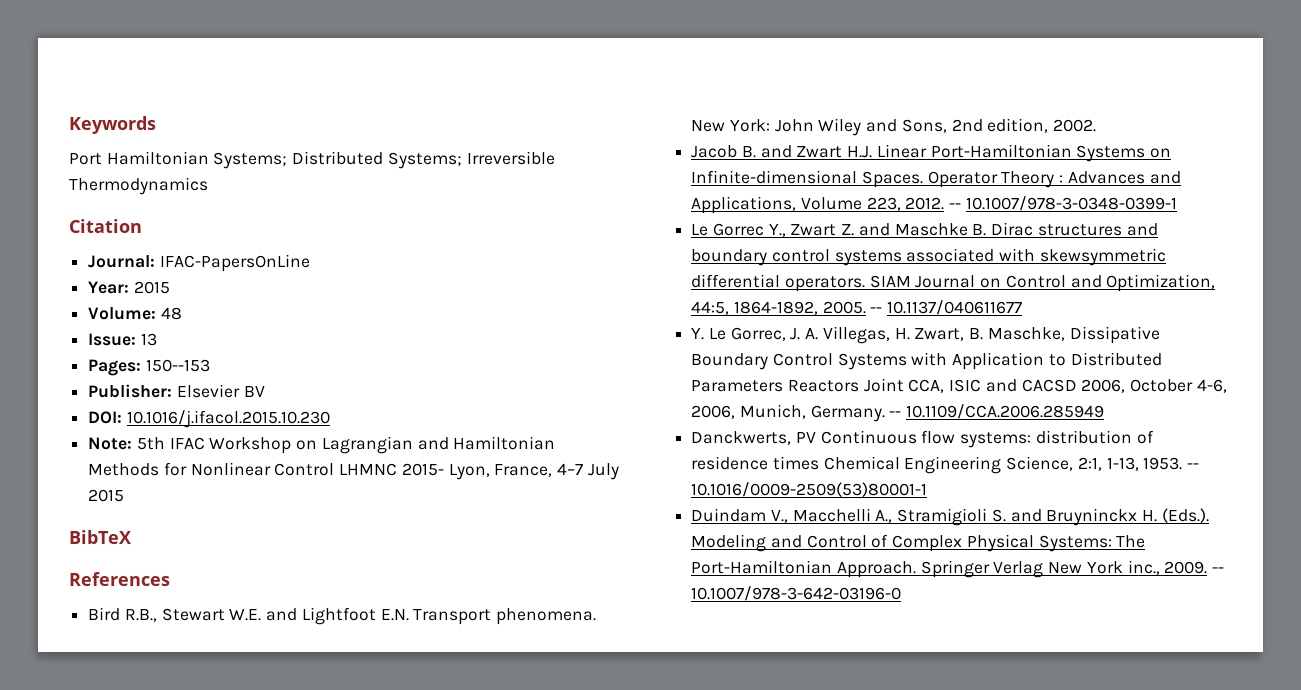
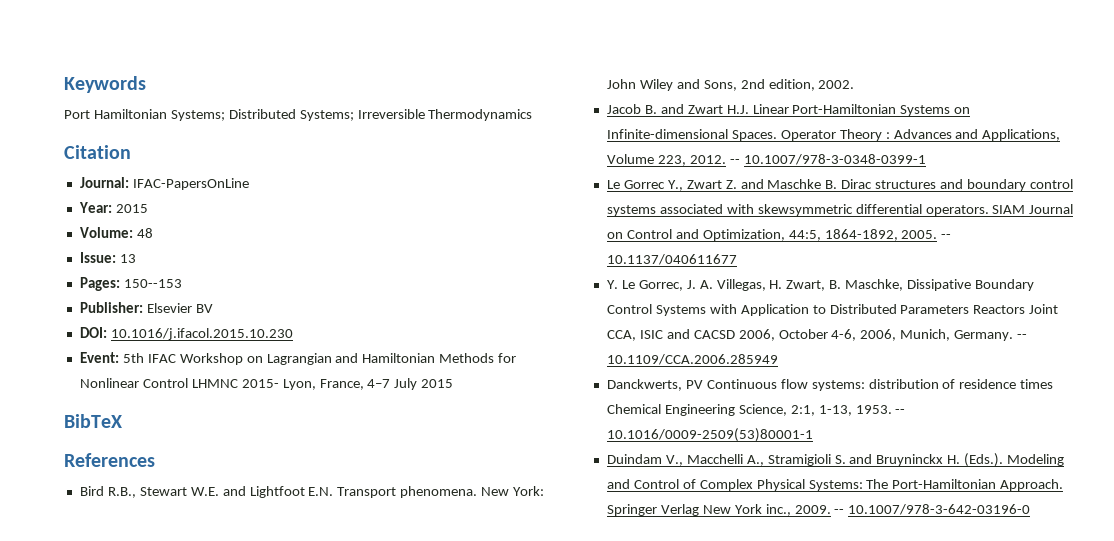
- Note: 5th IFAC Workshop on Lagrangian and Hamiltonian Methods for Nonlinear Control LHMNC 2015- Lyon, France, 4–7 July 2015
+ Event: 5th IFAC Workshop on Lagrangian and Hamiltonian Methods for Nonlinear Control LHMNC 2015- Lyon, France, 4–7 July 2015

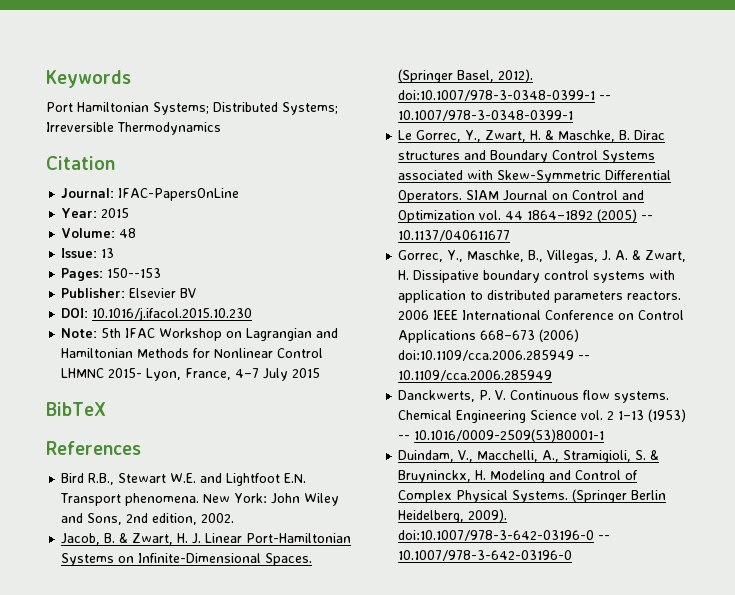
- Event: 5th IFAC Workshop on Lagrangian and Hamiltonian Methods for Nonlinear Control LHMNC 2015- Lyon, France, 4–7 July 2015
+ Note: 5th IFAC Workshop on Lagrangian and Hamiltonian Methods for Nonlinear Control LHMNC 2015- Lyon, France, 4–7 July 2015
- Jacob B. and Zwart H.J. Linear Port-Hamiltonian Systems on Infinite-dimensional Spaces. Operator Theory : Advances and Applications, Volume 223, 2012. -- 10.1007/978-3-0348-0399-1
- Le Gorrec Y., Zwart Z. and Maschke B. Dirac structures and boundary control systems associated with skewsymmetric differential operators.
+ Jacob, B. & Zwart, H. J. Linear Port-Hamiltonian Systems on Infinite-Dimensional Spaces. (Springer Basel, 2012). doi:10.1007/978-3-0348-0399-1 -- 10.1007/978-3-0348-0399-1
+ Le Gorrec, Y., Zwart, H. & Maschke, B. Dirac structures and Boundary Control Systems associated with Skew-Symmetric Differential Operators.
- SIAM Journal on Control and Optimization, 44:5, 1864-1892, 2005. -- 10.1137/040611677
- Y. Le Gorrec, J. A. Villegas, H. Zwart, B. Maschke, Dissipative Boundary Control Systems with Application to Distributed Parameters Reactors Joint CCA, ISIC and CACSD 2006, October 4-6, 2006, Munich, Germany. -- 10.1109/CCA.2006.285949
- Danckwerts, PV Continuous flow systems: distribution of residence times Chemical Engineering Science, 2:1, 1-13, 1953. -- 10.1016/0009-2509(53)80001-1
- Duindam V., Macchelli A., Stramigioli S. and Bruyninckx H. (Eds.). Modeling and Control of Complex Physical Systems: The Port-Hamiltonian Approach. Springer Verlag New York inc., 2009. -- 10.1007/978-3-642-03196-0
+ SIAM Journal on Control and Optimization vol. 44 1864–1892 (2005) -- 10.1137/040611677
+ Gorrec, Y., Maschke, B., Villegas, J. A. & Zwart, H. Dissipative boundary control systems with application to distributed parameters reactors. 2006 IEEE International Conference on Control Applications 668–673 (2006) doi:10.1109/cca.2006.285949 -- 10.1109/cca.2006.285949
+ Danckwerts, P. V. Continuous flow systems. Chemical Engineering Science vol. 2 1–13 (1953) -- 10.1016/0009-2509(53)80001-1
+ Duindam, V., Macchelli, A., Stramigioli, S. & Bruyninckx, H. Modeling and Control of Complex Physical Systems. (Springer Berlin Heidelberg, 2009). doi:10.1007/978-3-642-03196-0 -- 10.1007/978-3-642-03196-0

